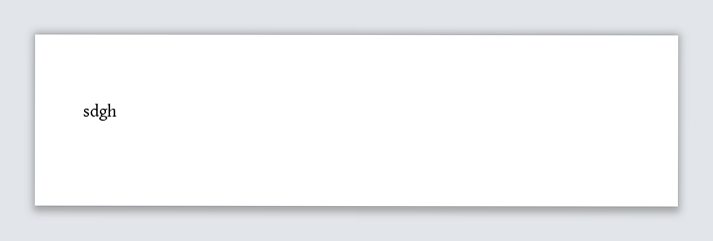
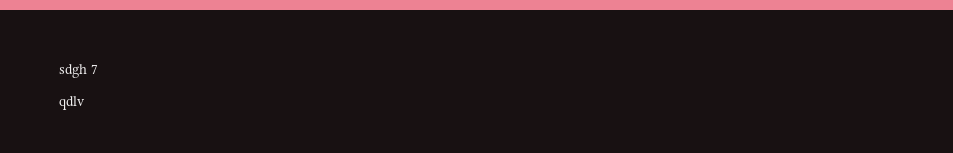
- sdgh
+ sdgh 7
+ qdlv

